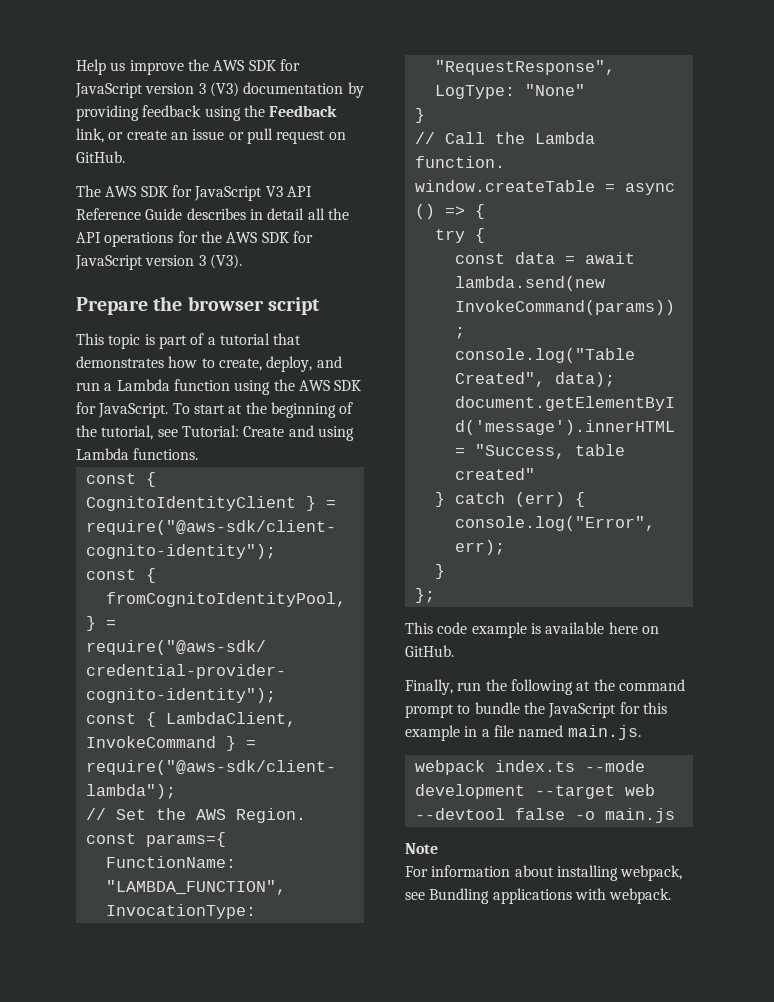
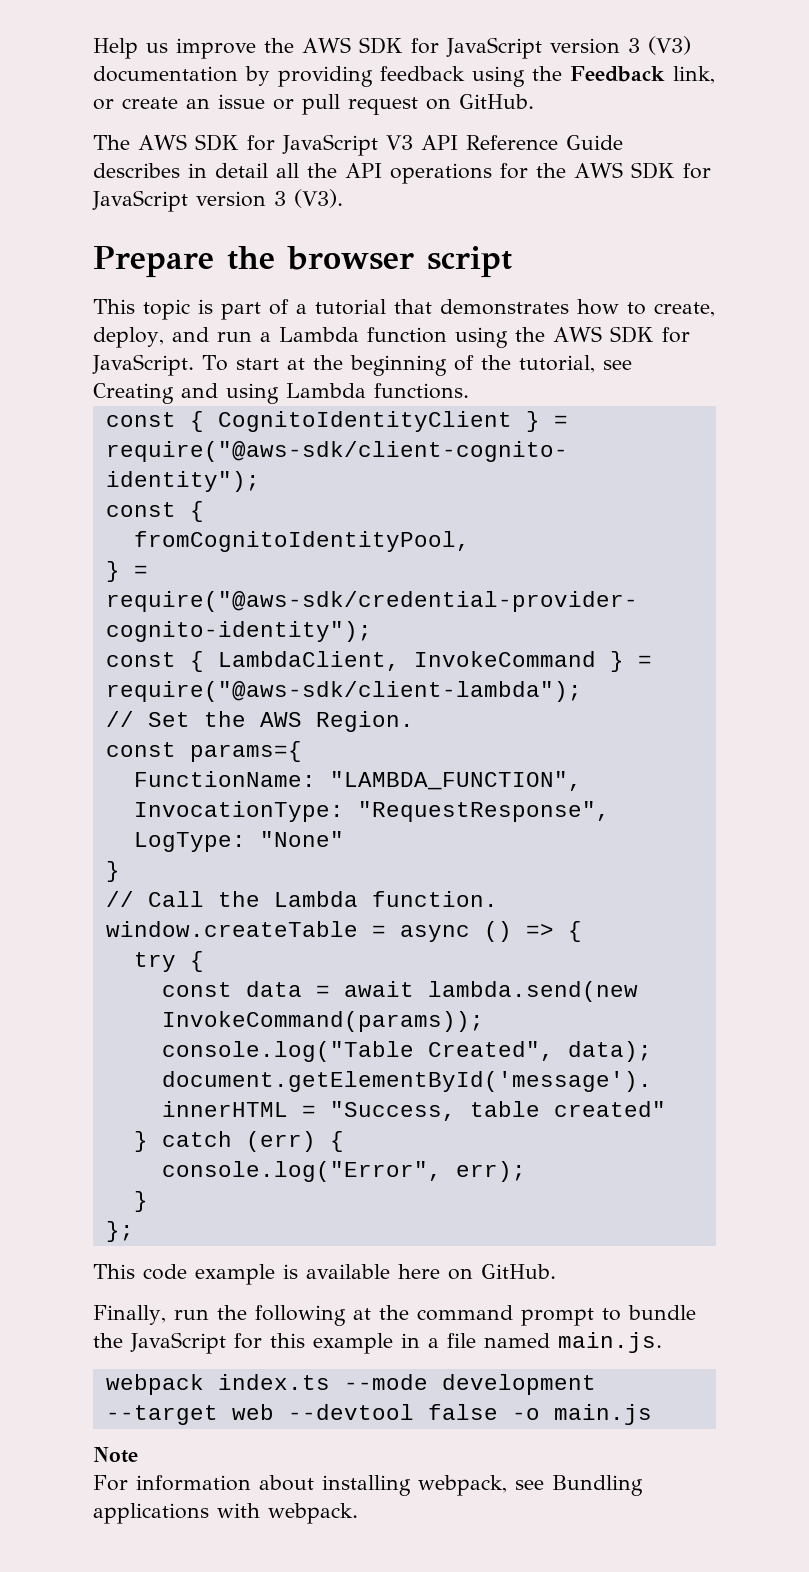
- To start at the beginning of the tutorial, see Tutorial: Create and using Lambda functions.
+ To start at the beginning of the tutorial, see Creating and using Lambda functions.

